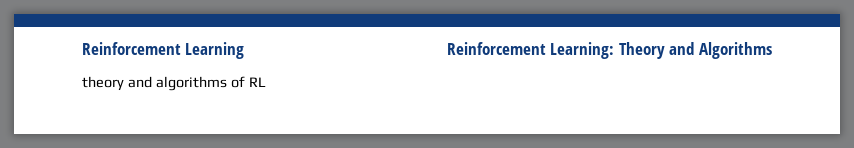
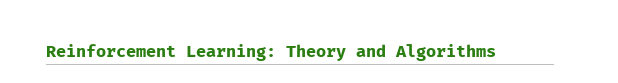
- Reinforcement Learning
- theory and algorithms of RL

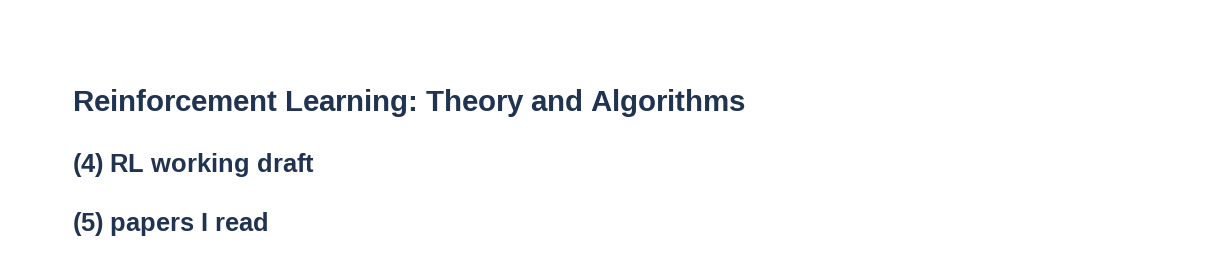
+ (4) RL working draft
+ (5) papers I read

